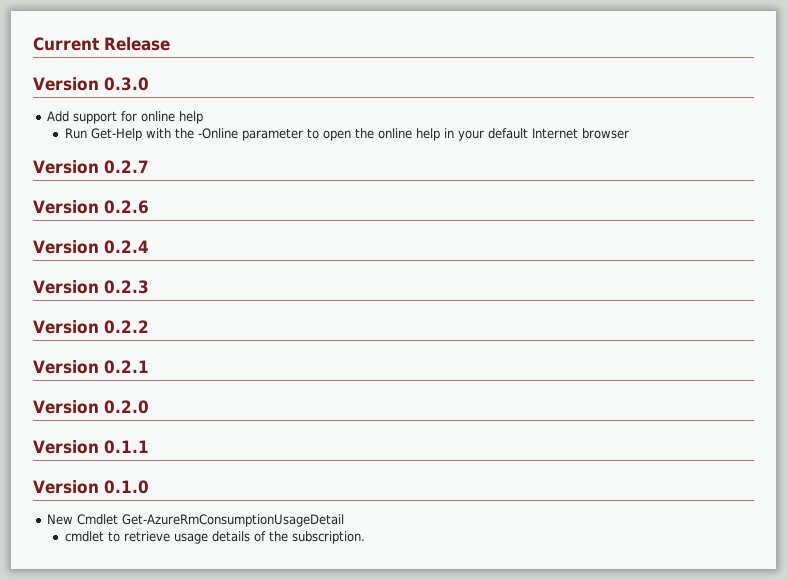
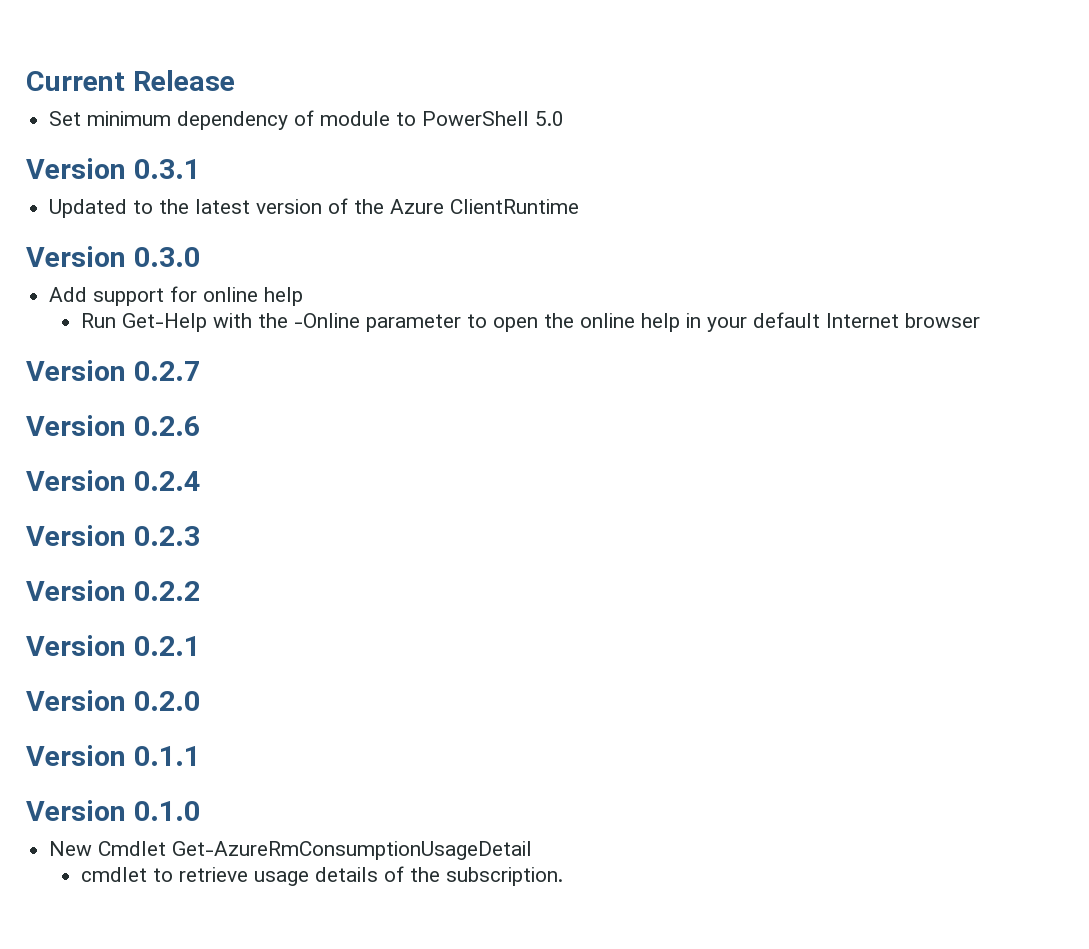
+ Set minimum dependency of module to PowerShell 5.0
+ Version 0.3.1
+ Updated to the latest version of the Azure ClientRuntime

